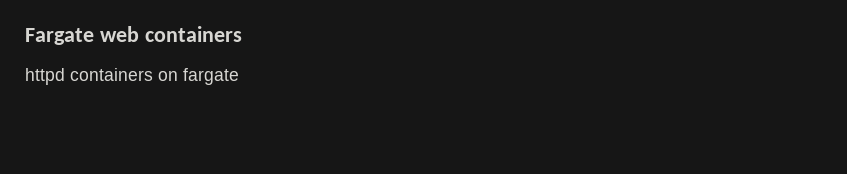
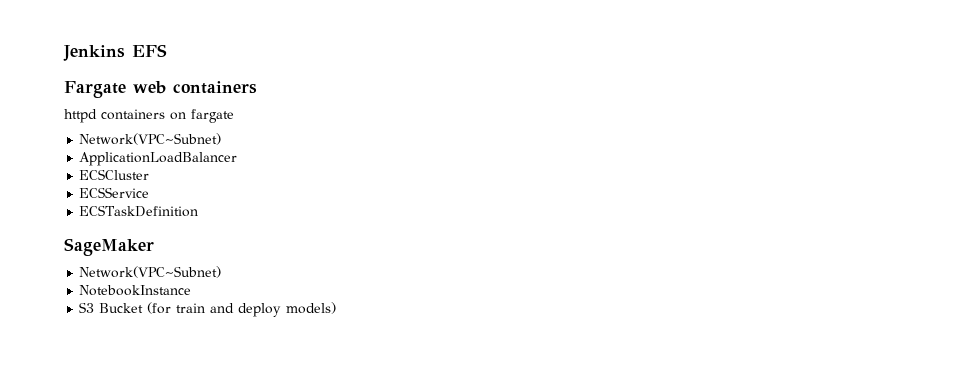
+ Jenkins EFS
  httpd containers on fargate
+ Network(VPC~Subnet)
+ ApplicationLoadBalancer
+ ECSCluster
+ ECSService
+ ECSTaskDefinition
+ SageMaker
+ Network(VPC~Subnet)
+ NotebookInstance
+ S3 Bucket (for train and deploy models)

